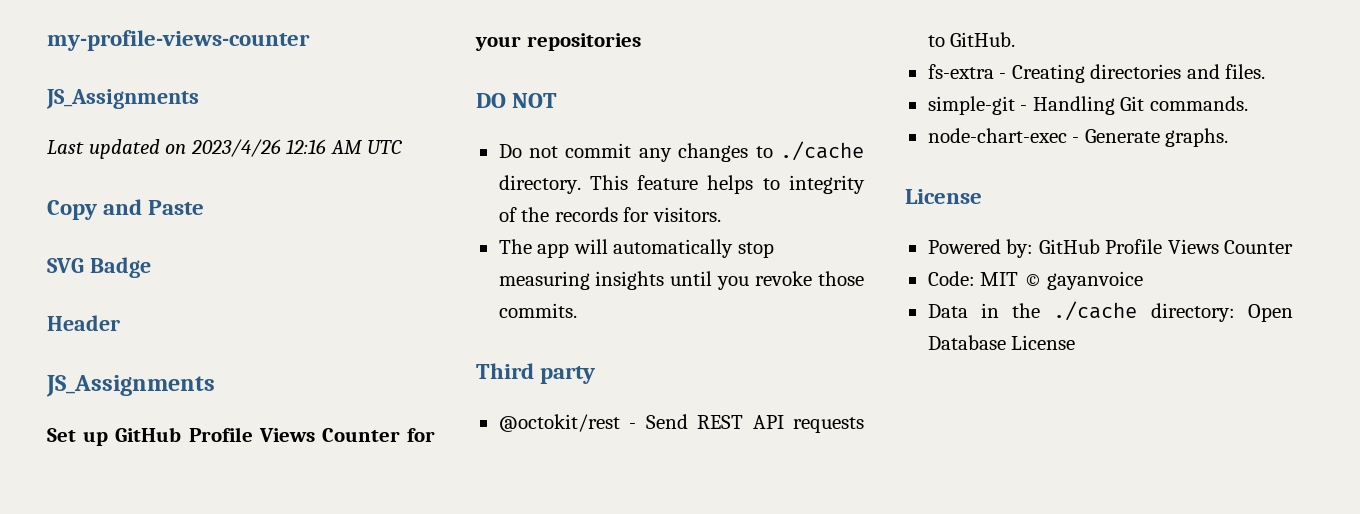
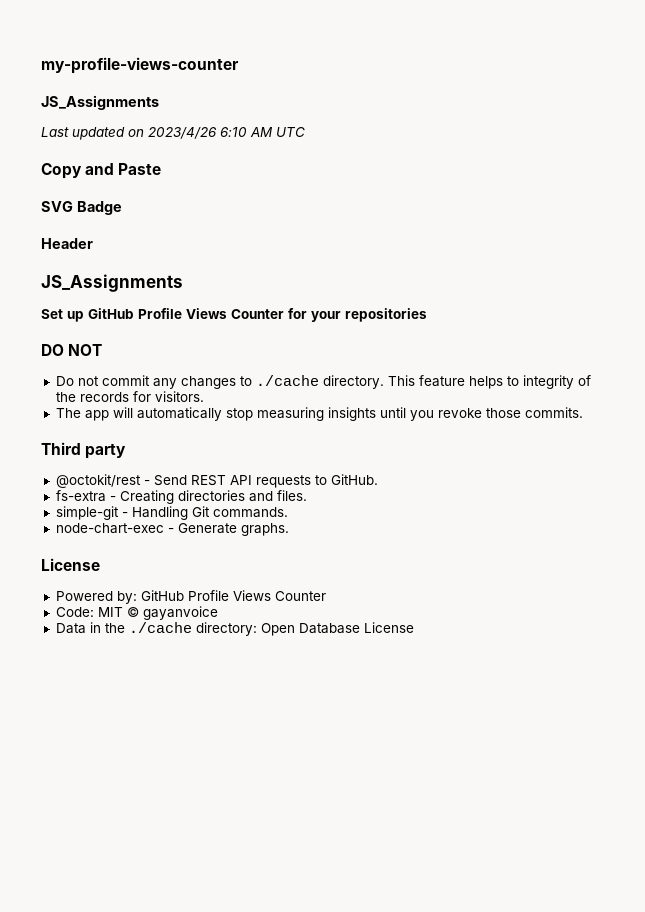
- Last updated on 2023/4/26 12:16 AM UTC
+ Last updated on 2023/4/26 6:10 AM UTC

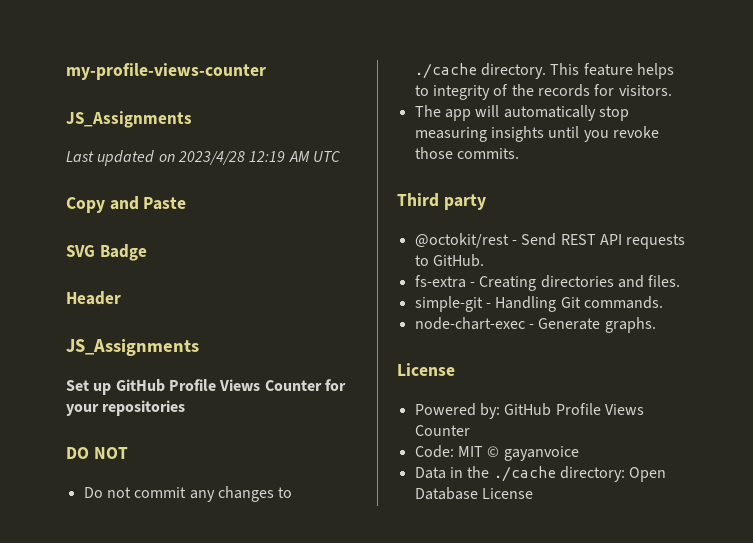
- Last updated on 2023/4/26 6:10 AM UTC
+ Last updated on 2023/4/28 12:19 AM UTC

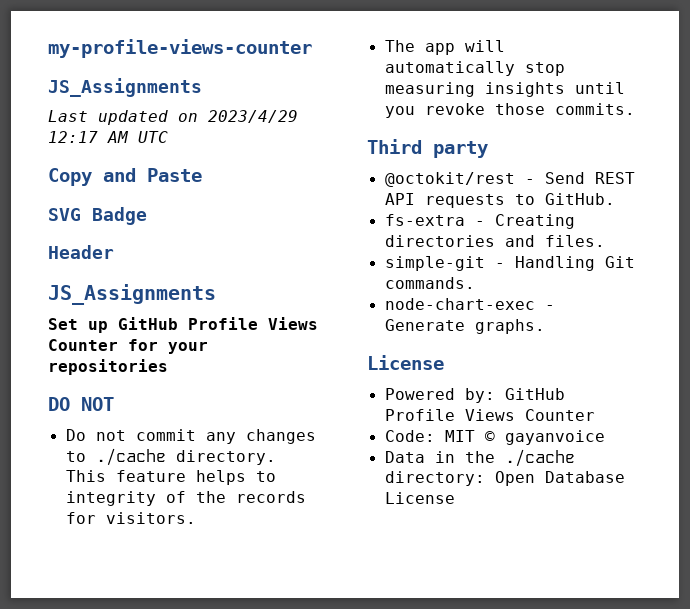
- Last updated on 2023/4/28 12:19 AM UTC
+ Last updated on 2023/4/29 12:17 AM UTC

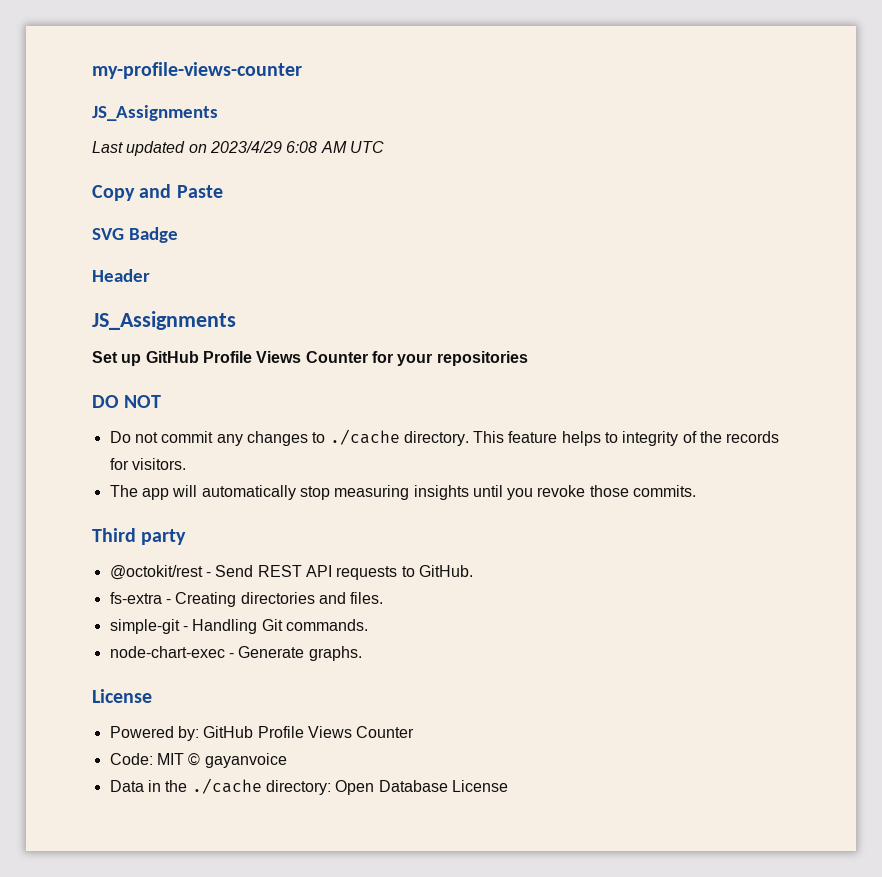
- Last updated on 2023/4/29 12:17 AM UTC
+ Last updated on 2023/4/29 6:08 AM UTC

